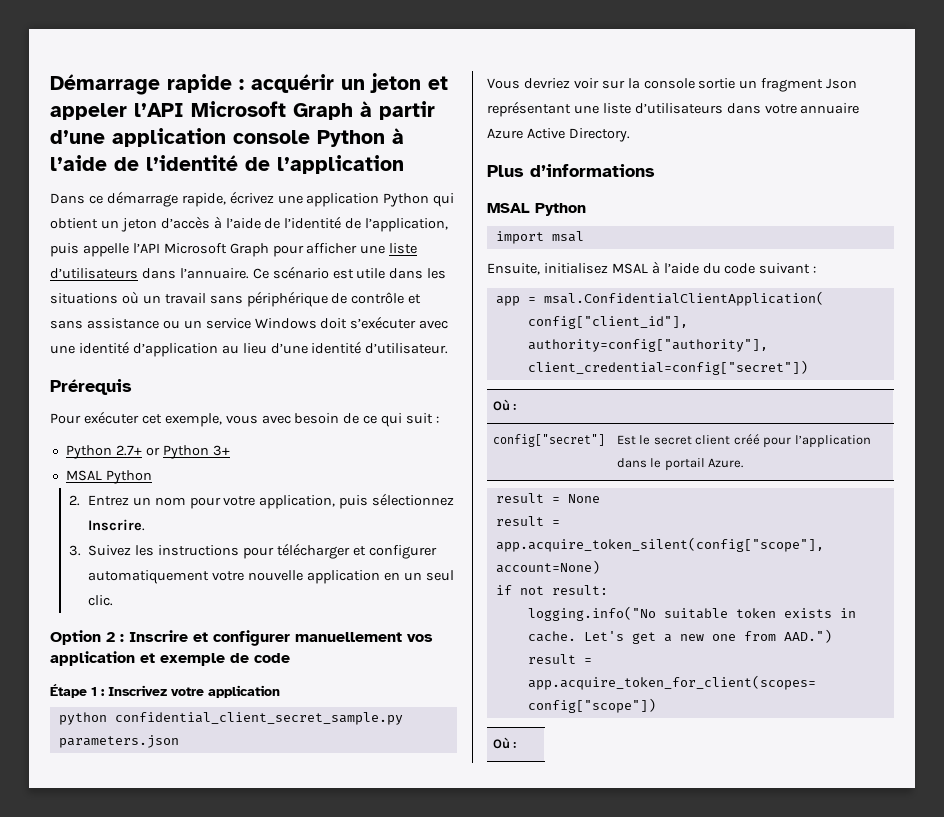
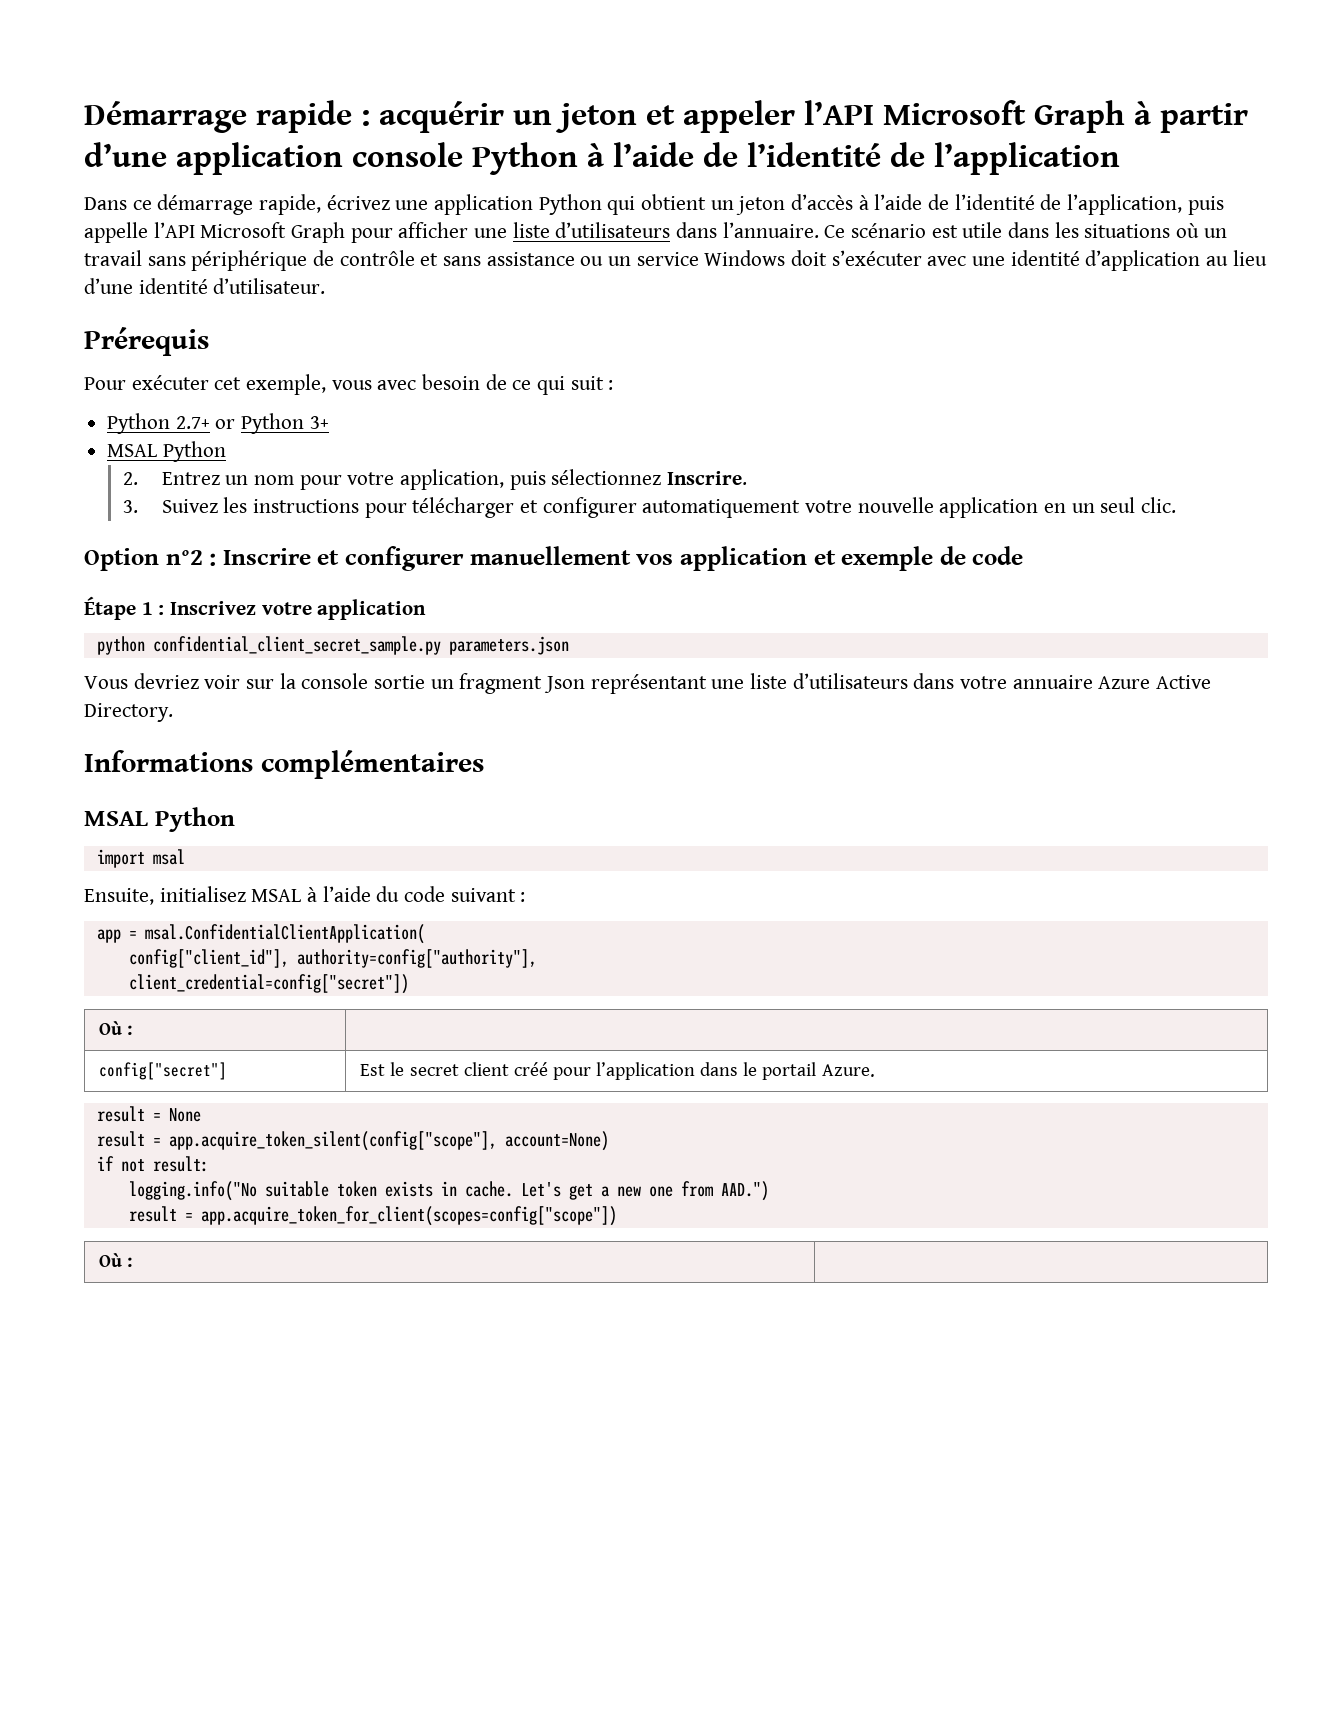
- Option 2 : Inscrire et configurer manuellement vos application et exemple de code
+ Option n°2 : Inscrire et configurer manuellement vos application et exemple de code
- Plus d’informations
+ Informations complémentaires

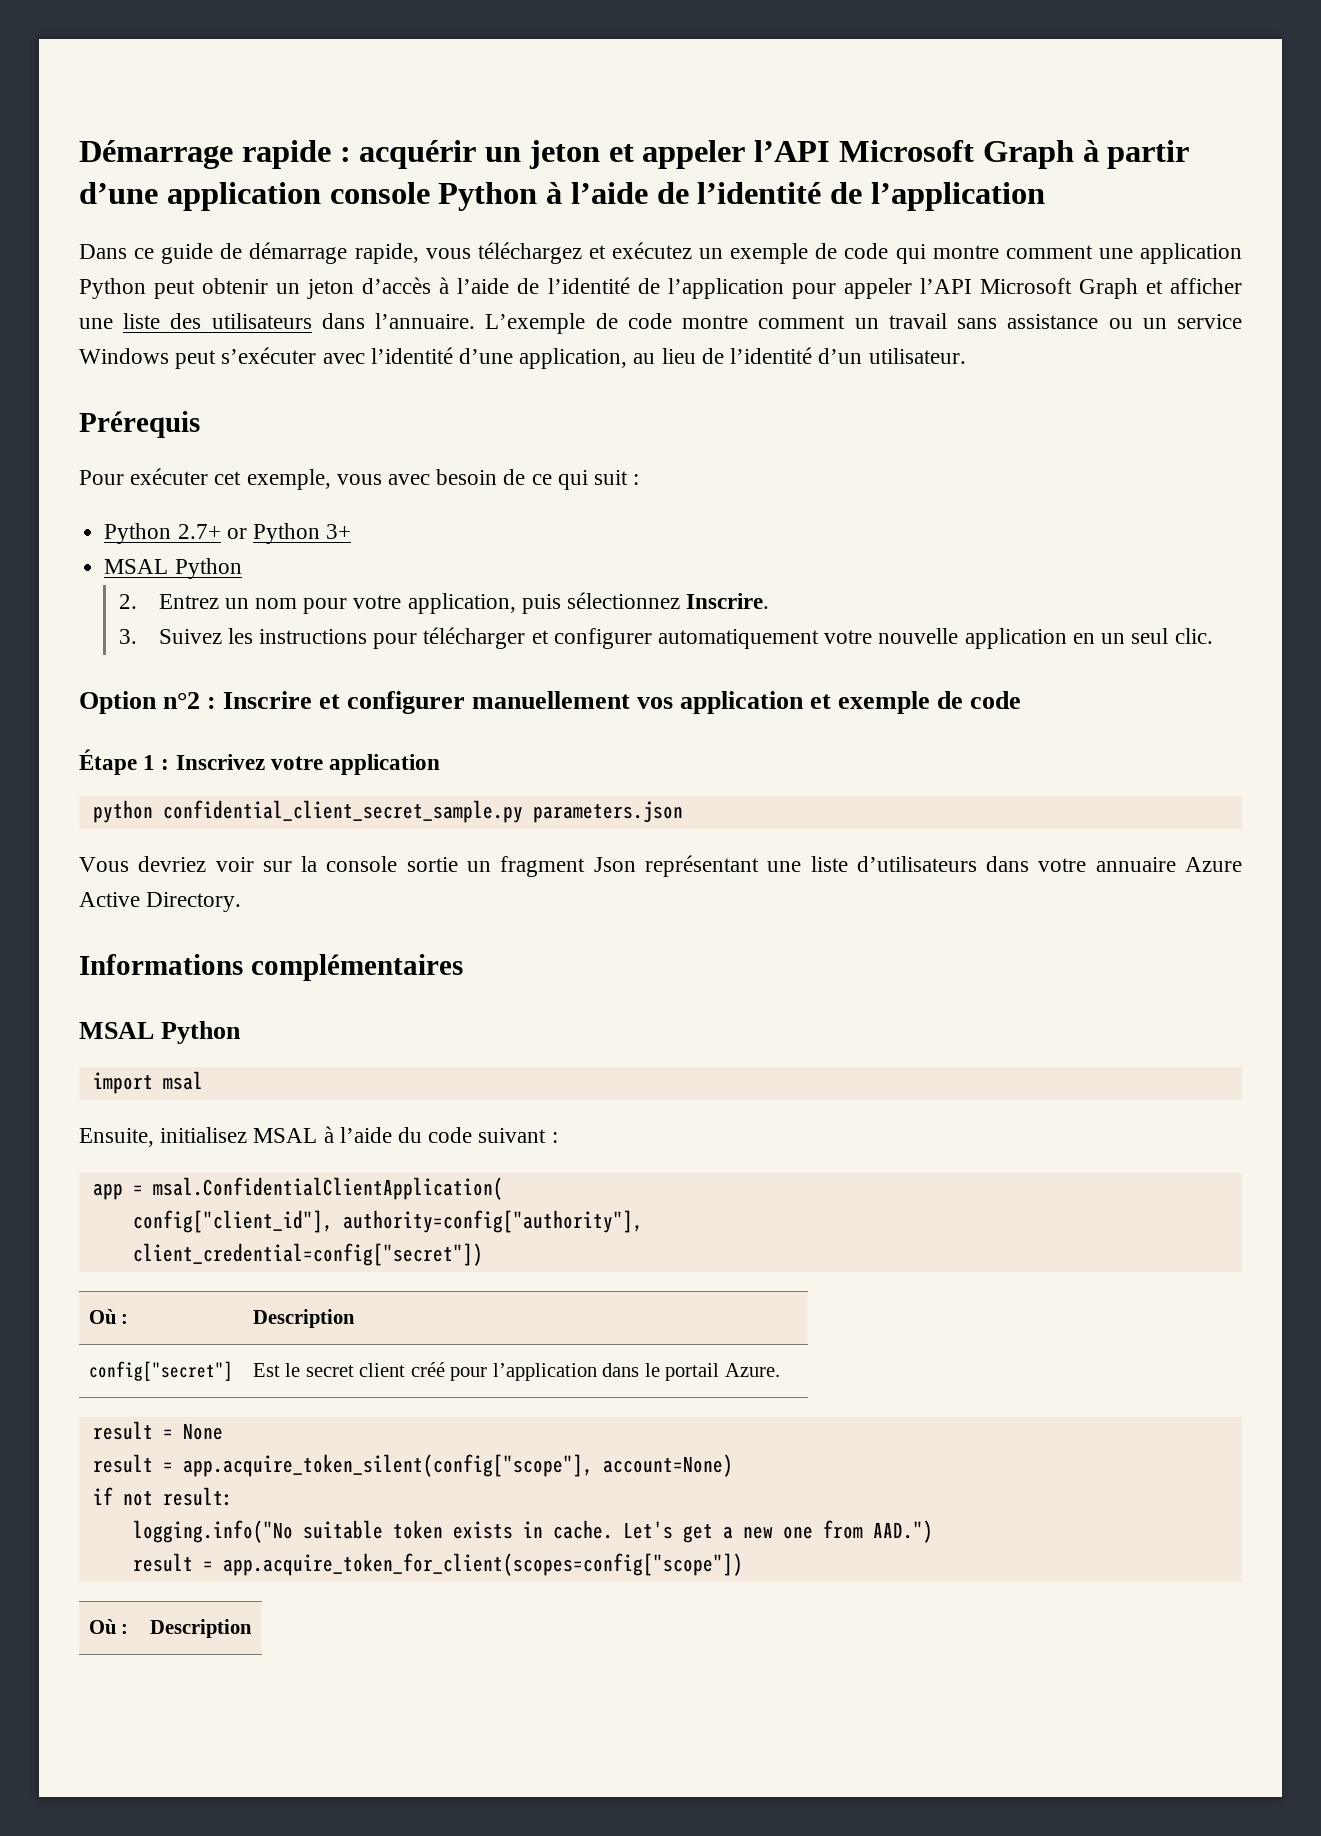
- Dans ce démarrage rapide, écrivez une application Python qui obtient un jeton d’accès à l’aide de l’identité de l’application, puis appelle l’API Microsoft Graph pour afficher une liste d’utilisateurs dans l’annuaire. Ce scénario est utile dans les situations où un travail sans périphérique de contrôle et sans assistance ou un service Windows doit s’exécuter avec une identité d’application au lieu d’une identité d’utilisateur.
+ Dans ce guide de démarrage rapide, vous téléchargez et exécutez un exemple de code qui montre comment une application Python peut obtenir un jeton d’accès à l’aide de l’identité de l’application pour appeler l’API Microsoft Graph et afficher une liste des utilisateurs dans l’annuaire. L’exemple de code montre comment un travail sans assistance ou un service Windows peut s’exécuter avec l’identité d’une application, au lieu de l’identité d’un utilisateur.
  client_credential=config["secret"])
- Où : |
+ Où : | Description
  result = app.acquire_token_for_client(scopes=config["scope"])
- Où : |
+ Où : | Description

